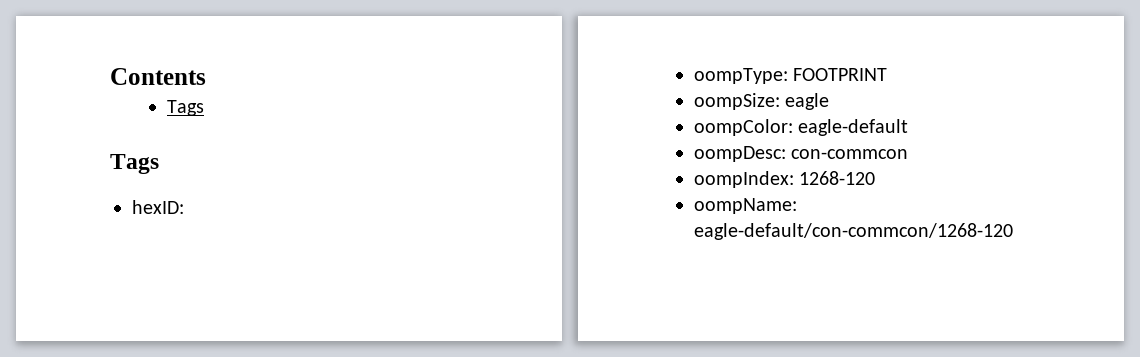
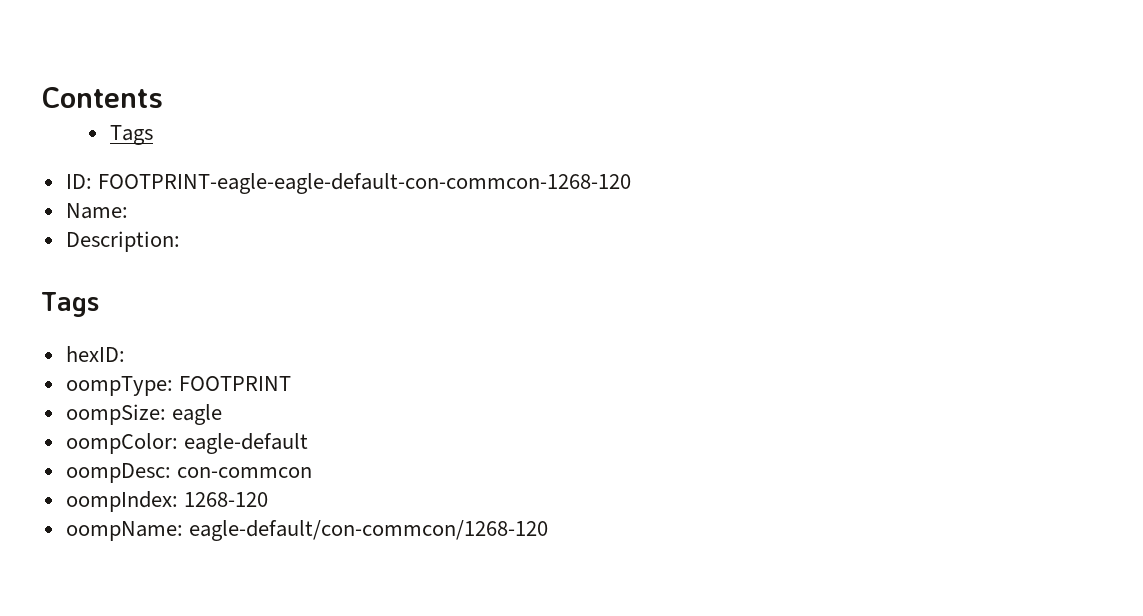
+ ID: FOOTPRINT-eagle-eagle-default-con-commcon-1268-120
+ Name:
+ Description:

